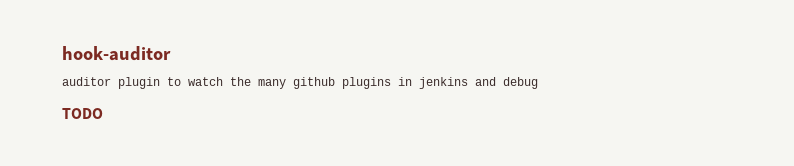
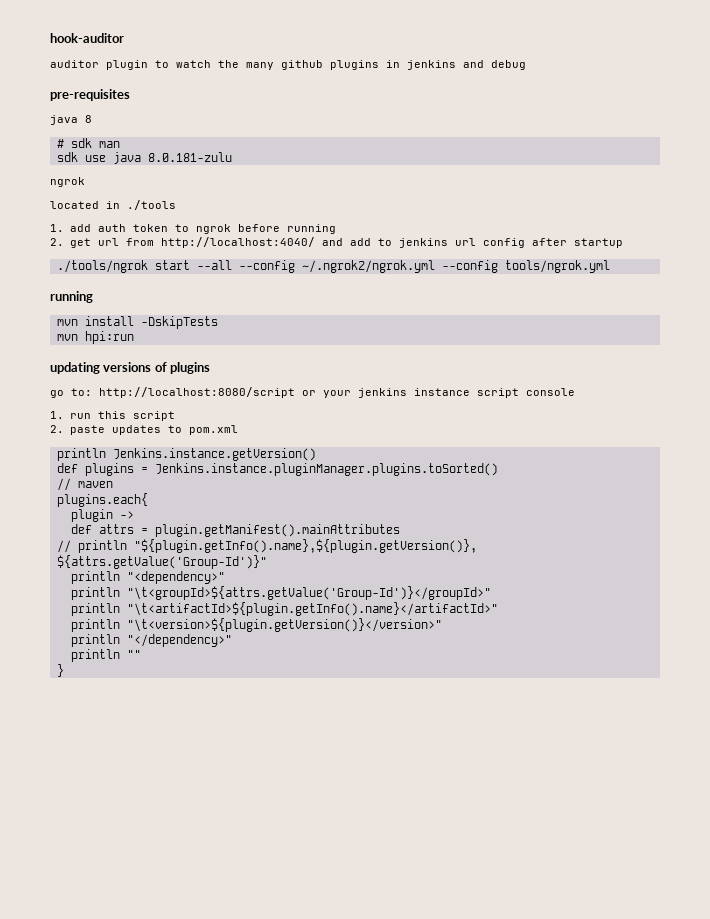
- TODO
+ pre-requisites
+ java 8
+ # sdk man
+ sdk use java 8.0.181-zulu
+ ngrok
+ located in ./tools
+ 1. add auth token to ngrok before running
+ 2. get url from http://localhost:4040/ and add to jenkins url config after startup
+ ./tools/ngrok start --all --config ~/.ngrok2/ngrok.yml --config tools/ngrok.yml
+ running
+ mvn install -DskipTests
+ mvn hpi:run
+ updating versions of plugins
+ go to: http://localhost:8080/script or your jenkins instance script console
+ 1. run this script
+ 2. paste updates to pom.xml
+ println Jenkins.instance.getVersion()
+ def plugins = Jenkins.instance.pluginManager.plugins.toSorted()
+ // maven
+ plugins.each{
+ plugin ->
+ def attrs = plugin.getManifest().mainAttributes
+ // println "${plugin.getInfo().name},${plugin.getVersion()}, ${attrs.getValue('Group-Id')}"
+ println "<dependency>"
+ println "\t<groupId>${attrs.getValue('Group-Id')}</groupId>"
+ println "\t<artifactId>${plugin.getInfo().name}</artifactId>"
+ println "\t<version>${plugin.getVersion()}</version>"
+ println "</dependency>"
+ println ""
+ }

